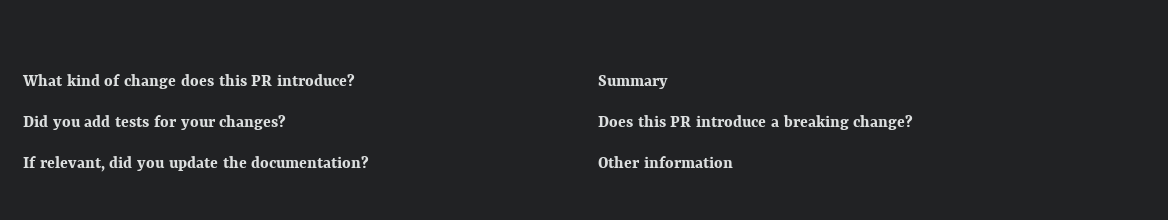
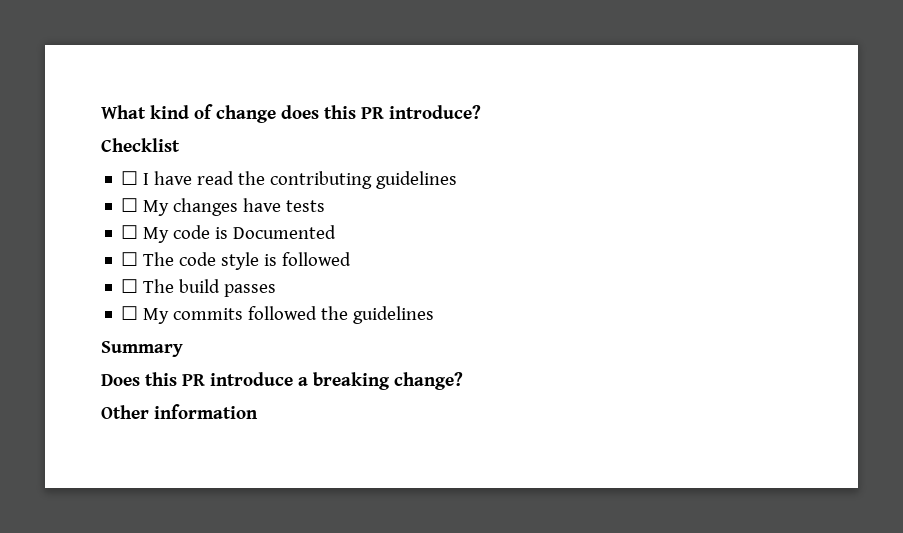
- Did you add tests for your changes?
- If relevant, did you update the documentation?
+ Checklist
+ ☐ I have read the contributing guidelines
+ ☐ My changes have tests
+ ☐ My code is Documented
+ ☐ The code style is followed
+ ☐ The build passes
+ ☐ My commits followed the guidelines

